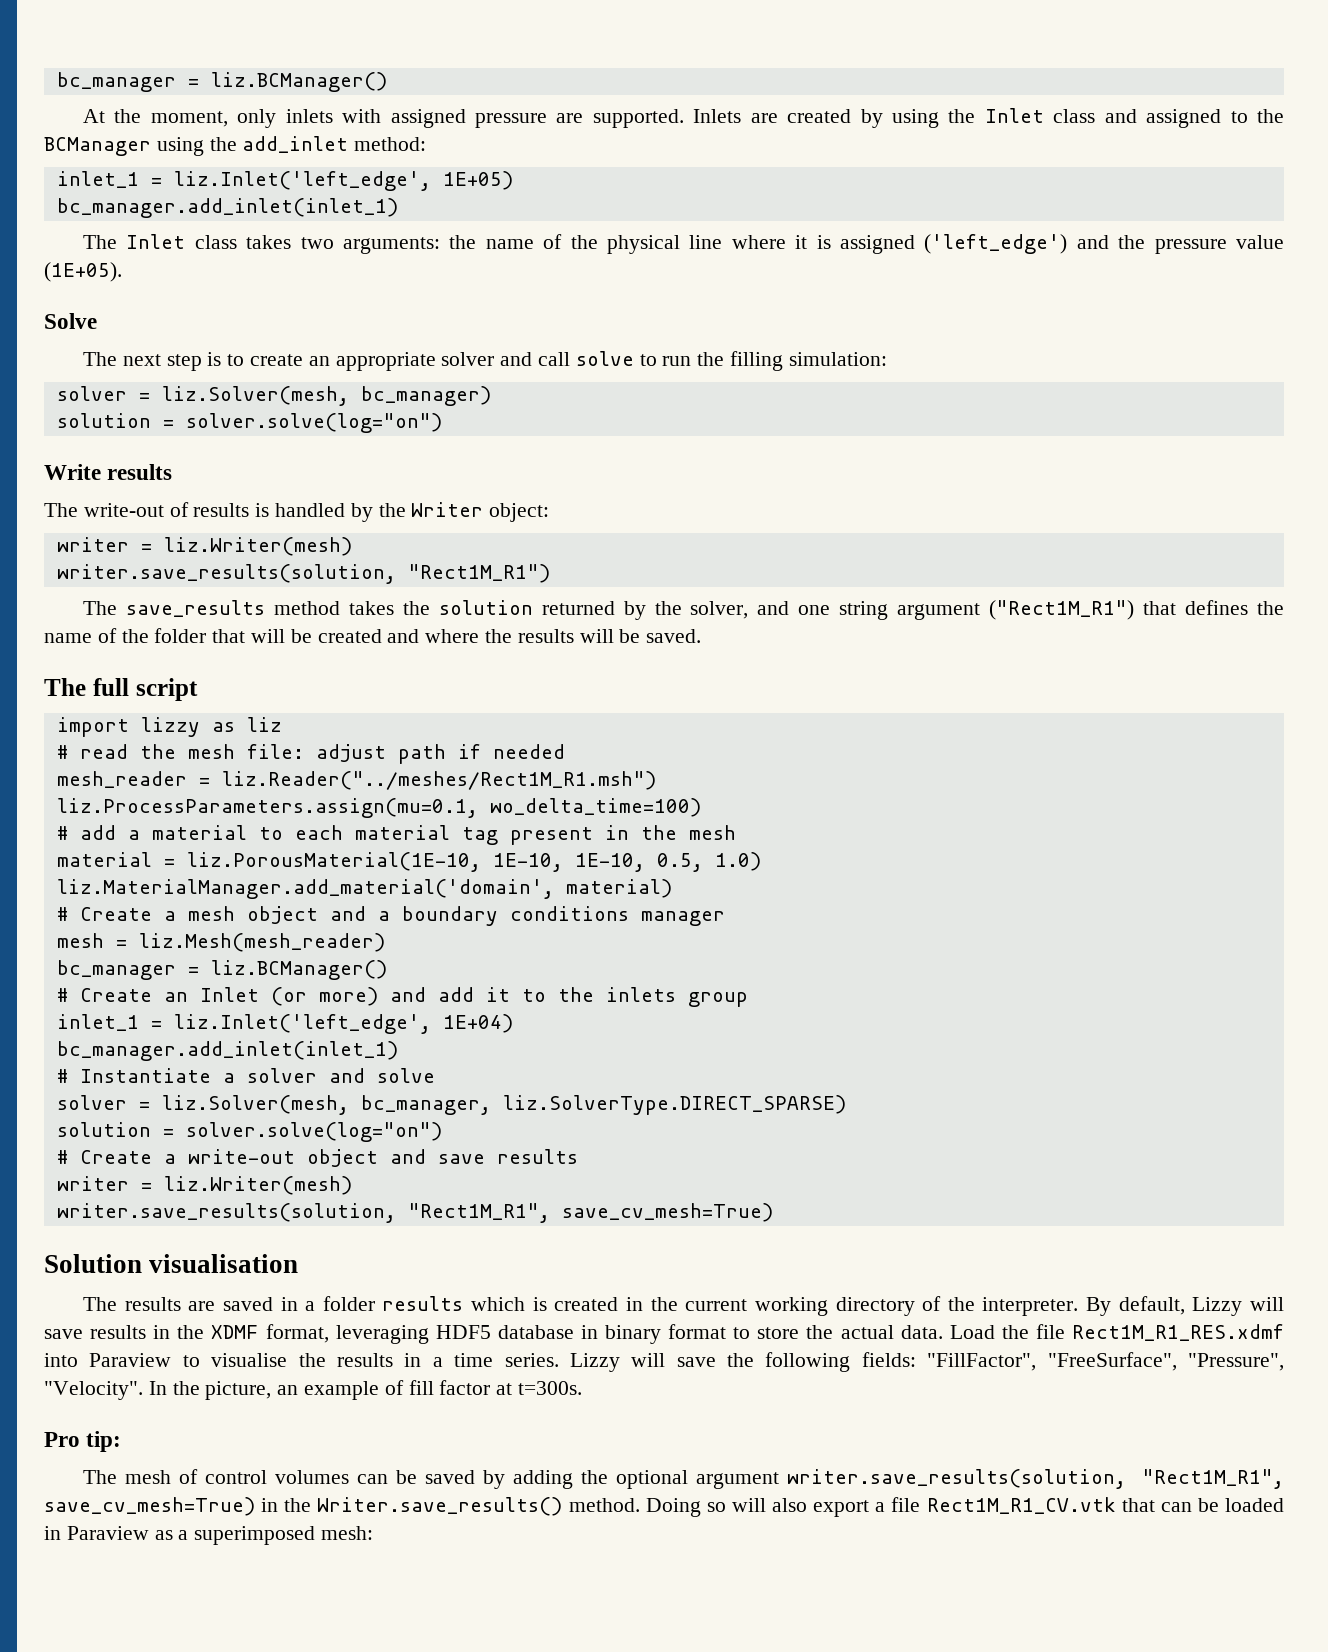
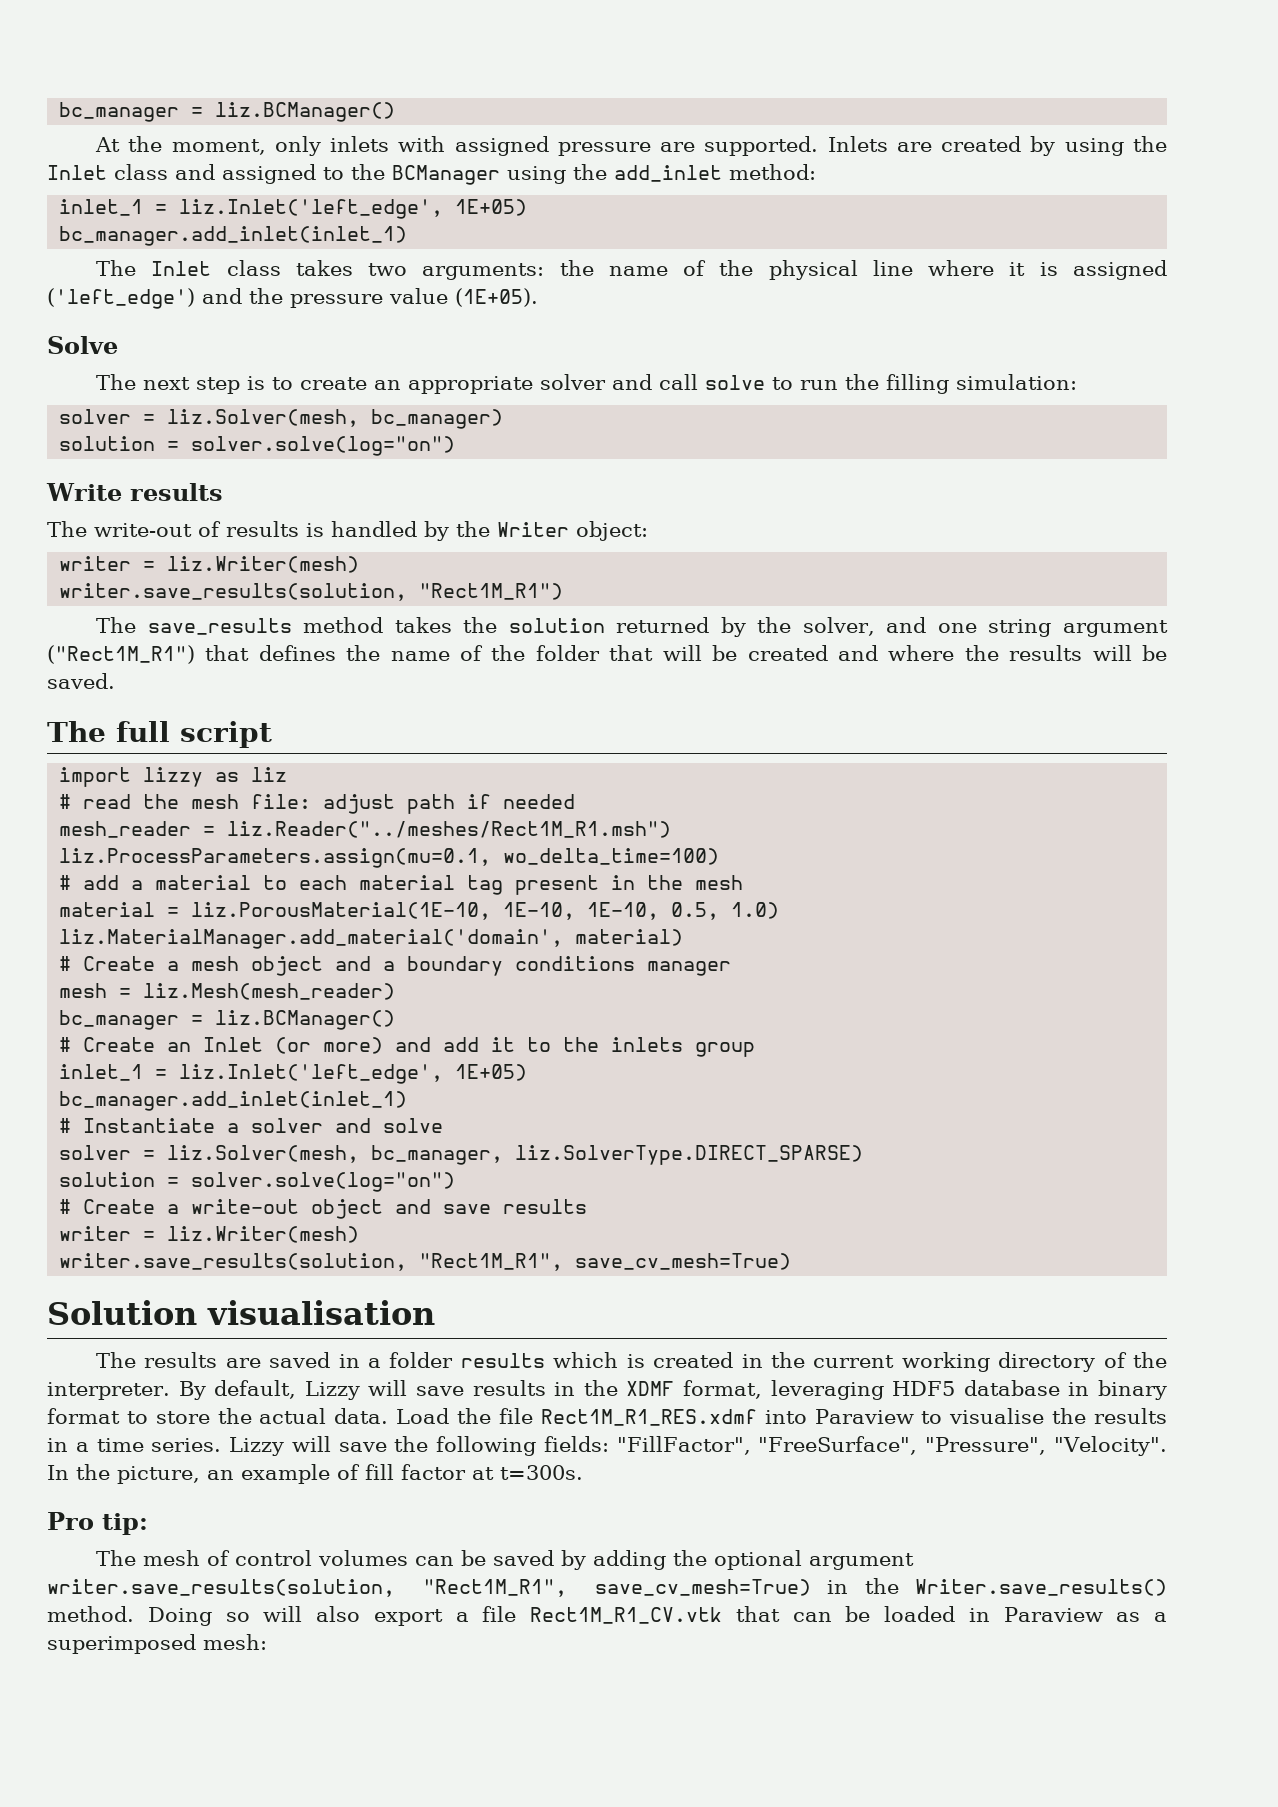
  # Create an Inlet (or more) and add it to the inlets group
- inlet_1 = liz.Inlet('left_edge', 1E+04)
+ inlet_1 = liz.Inlet('left_edge', 1E+05)

